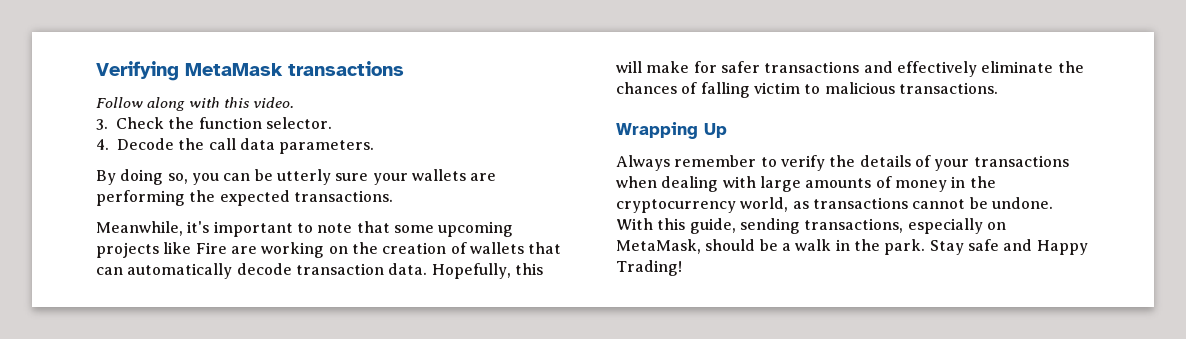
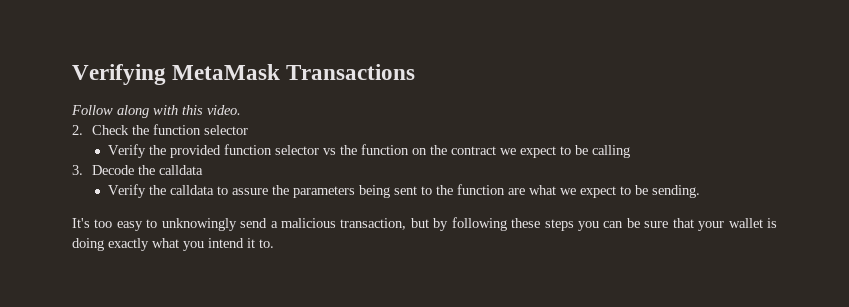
- Verifying MetaMask transactions
+ Verifying MetaMask Transactions
- 3. Check the function selector.
- 4. Decode the call data parameters.
- By doing so, you can be utterly sure your wallets are performing the expected transactions.
- Meanwhile, it's important to note that some upcoming projects like Fire are working on the creation of wallets that can automatically decode transaction data. Hopefully, this will make for safer transactions and effectively eliminate the chances of falling victim to malicious transactions.
- Wrapping Up
- Always remember to verify the details of your transactions when dealing with large amounts of money in the cryptocurrency world, as transactions cannot be undone. With this guide, sending transactions, especially on MetaMask, should be a walk in the park. Stay safe and Happy Trading!
+ 2. Check the function selector
+ Verify the provided function selector vs the function on the contract we expect to be calling
+ 3. Decode the calldata
+ Verify the calldata to assure the parameters being sent to the function are what we expect to be sending.
+ It's too easy to unknowingly send a malicious transaction, but by following these steps you can be sure that your wallet is doing exactly what you intend it to.

